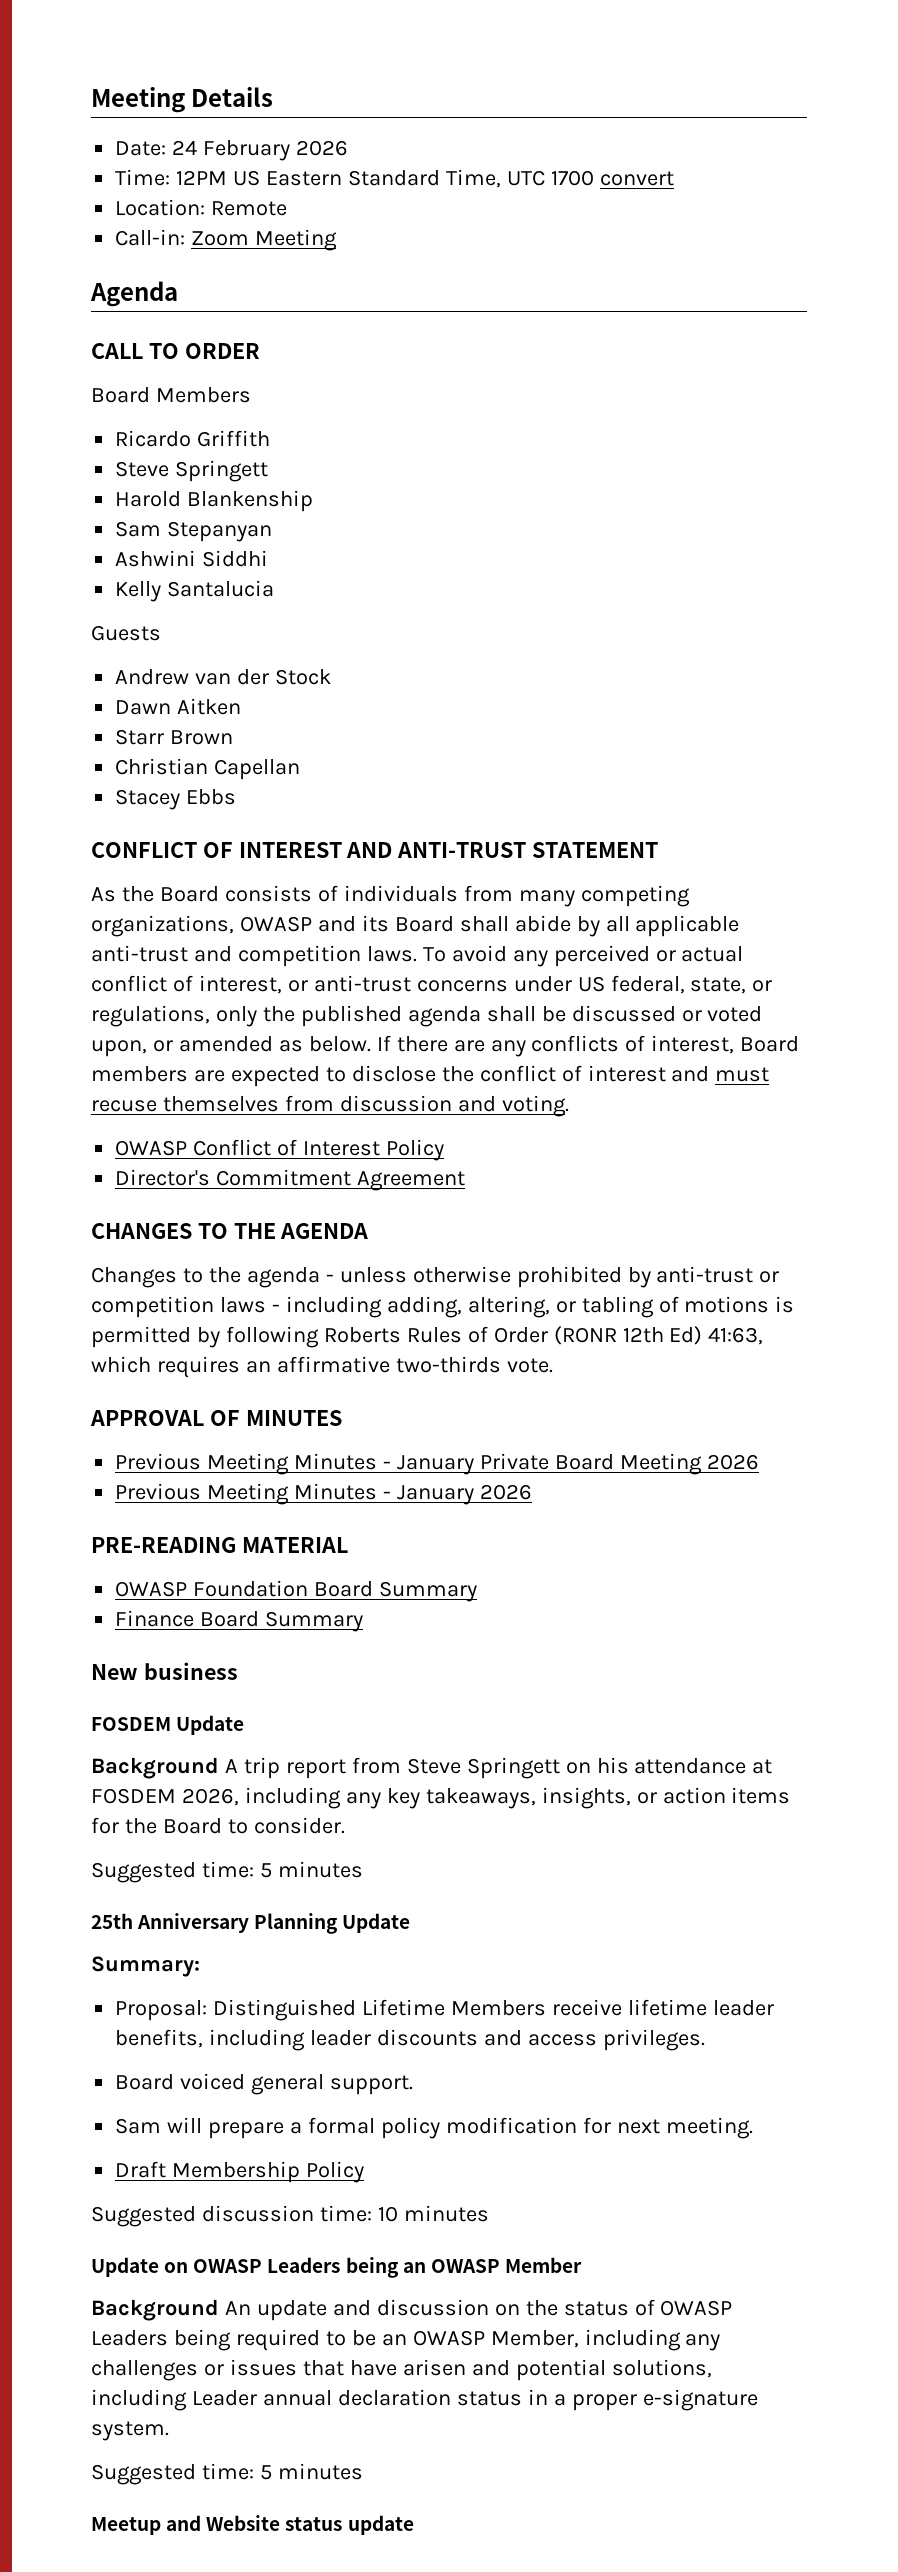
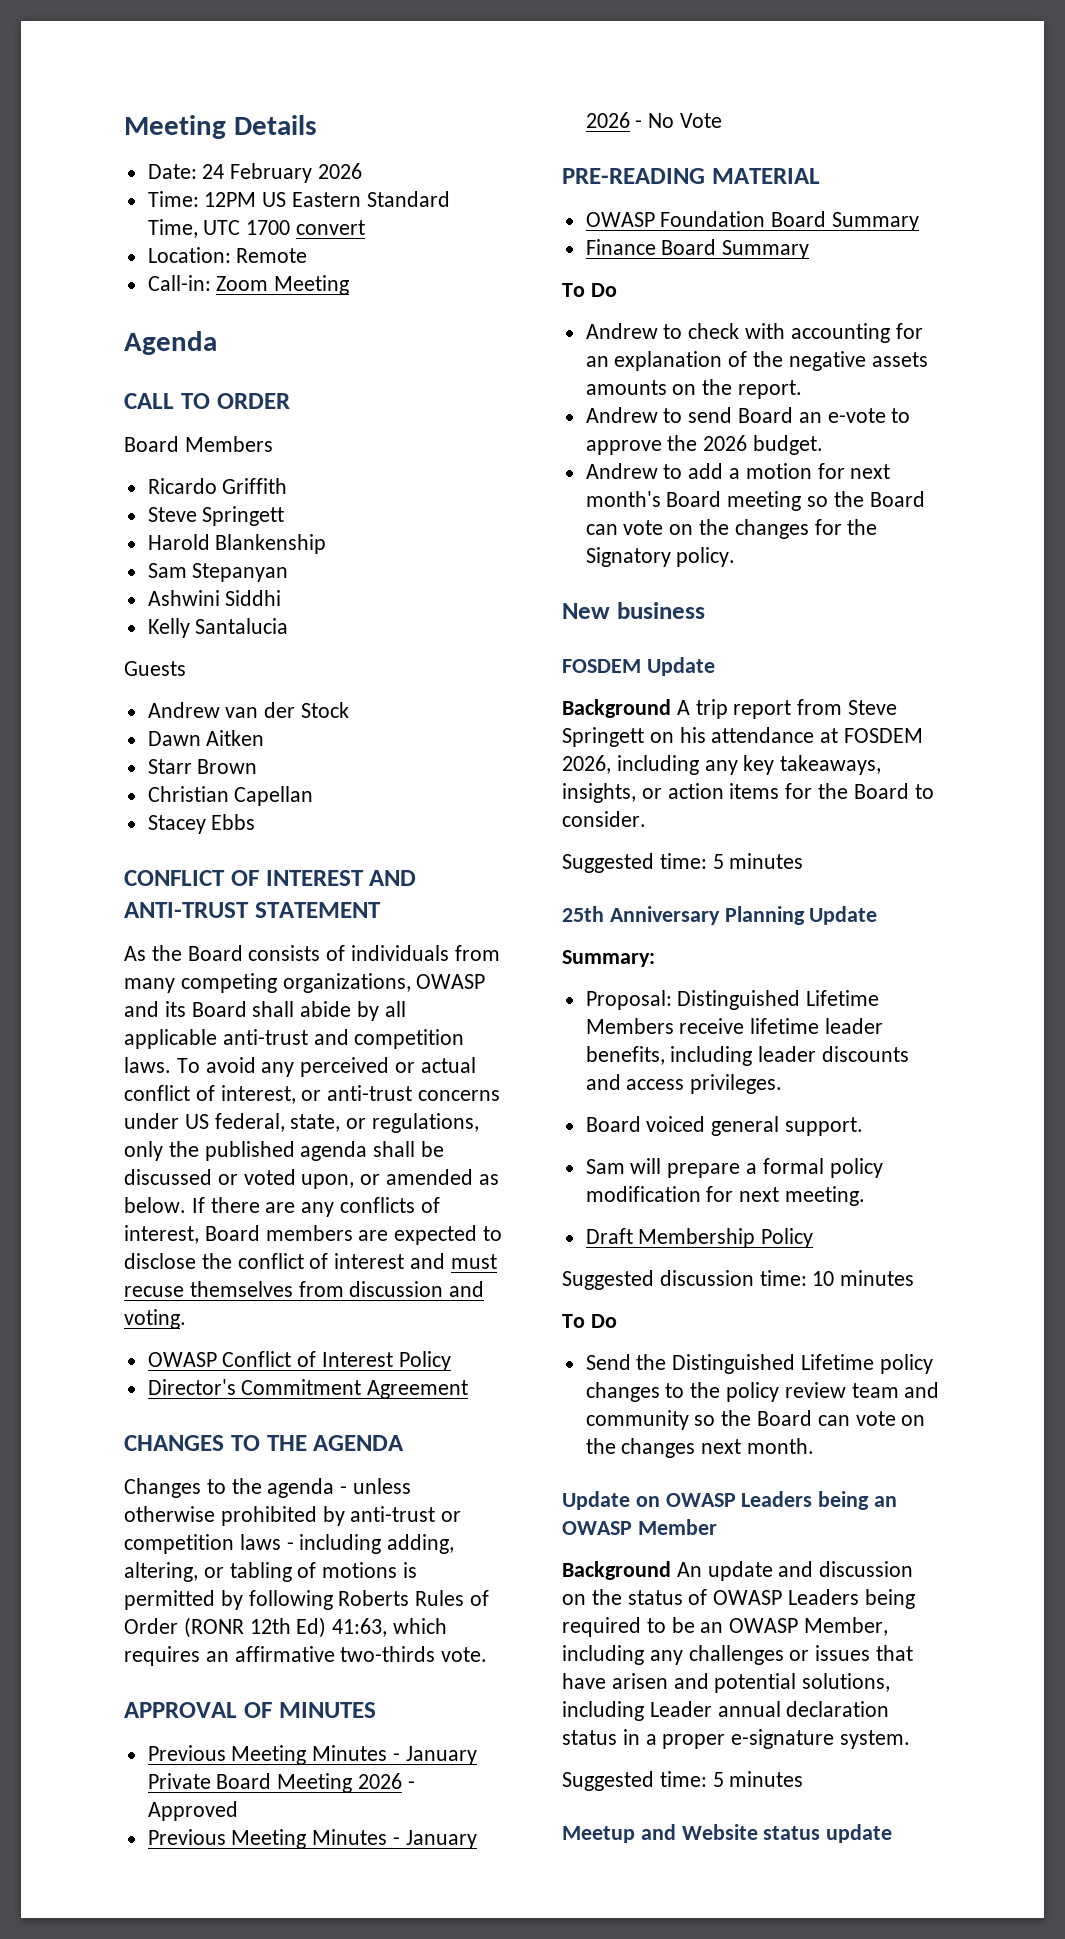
- Previous Meeting Minutes - January Private Board Meeting 2026
+ Previous Meeting Minutes - January Private Board Meeting 2026 - Approved
- Previous Meeting Minutes - January 2026
+ Previous Meeting Minutes - January 2026 - No Vote
  Finance Board Summary
+ To Do
+ Andrew to check with accounting for an explanation of the negative assets amounts on the report.
+ Andrew to send Board an e-vote to approve the 2026 budget.
+ Andrew to add a motion for next month's Board meeting so the Board can vote on the changes for the Signatory policy.
  Suggested discussion time: 10 minutes
+ To Do
+ Send the Distinguished Lifetime policy changes to the policy review team and community so the Board can vote on the changes next month.

